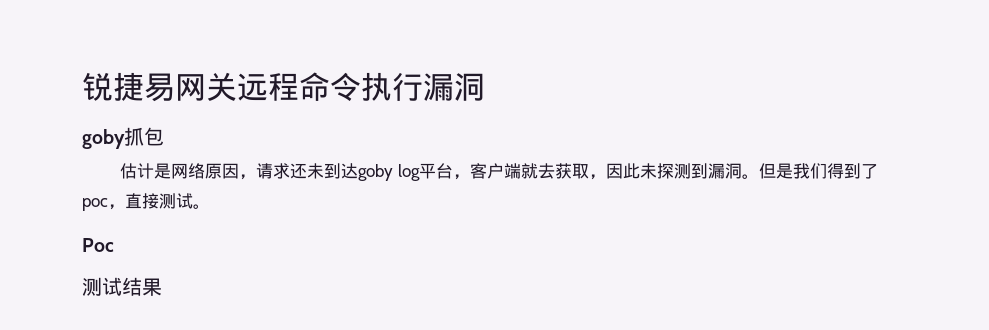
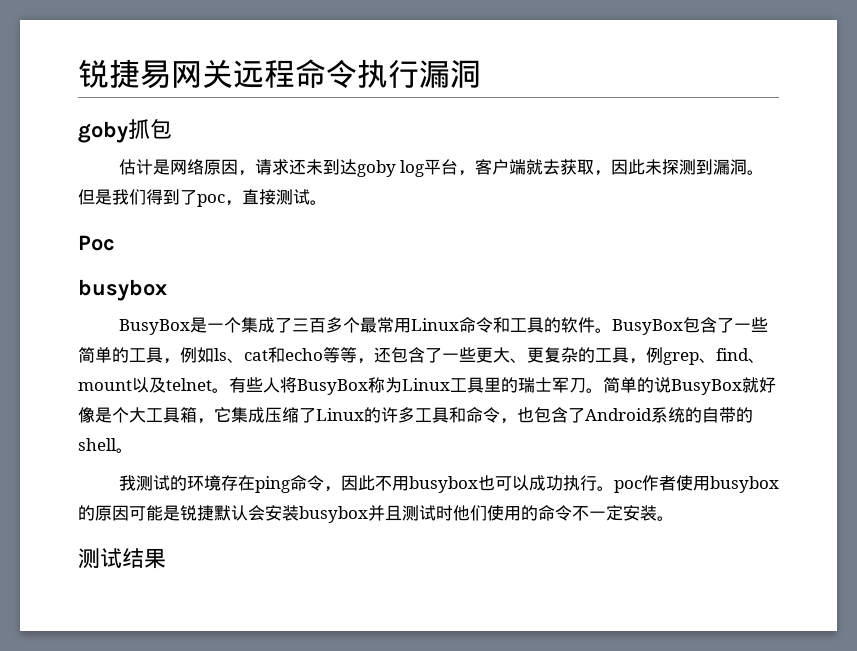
  Poc
+ busybox
+ BusyBox是一个集成了三百多个最常用Linux命令和工具的软件。BusyBox包含了一些简单的工具，例如ls、cat和echo等等，还包含了一些更大、更复杂的工具，例grep、find、mount以及telnet。有些人将BusyBox称为Linux工具里的瑞士军刀。简单的说BusyBox就好像是个大工具箱，它集成压缩了Linux的许多工具和命令，也包含了Android系统的自带的shell。
+ 我测试的环境存在ping命令，因此不用busybox也可以成功执行。poc作者使用busybox的原因可能是锐捷默认会安装busybox并且测试时他们使用的命令不一定安装。

